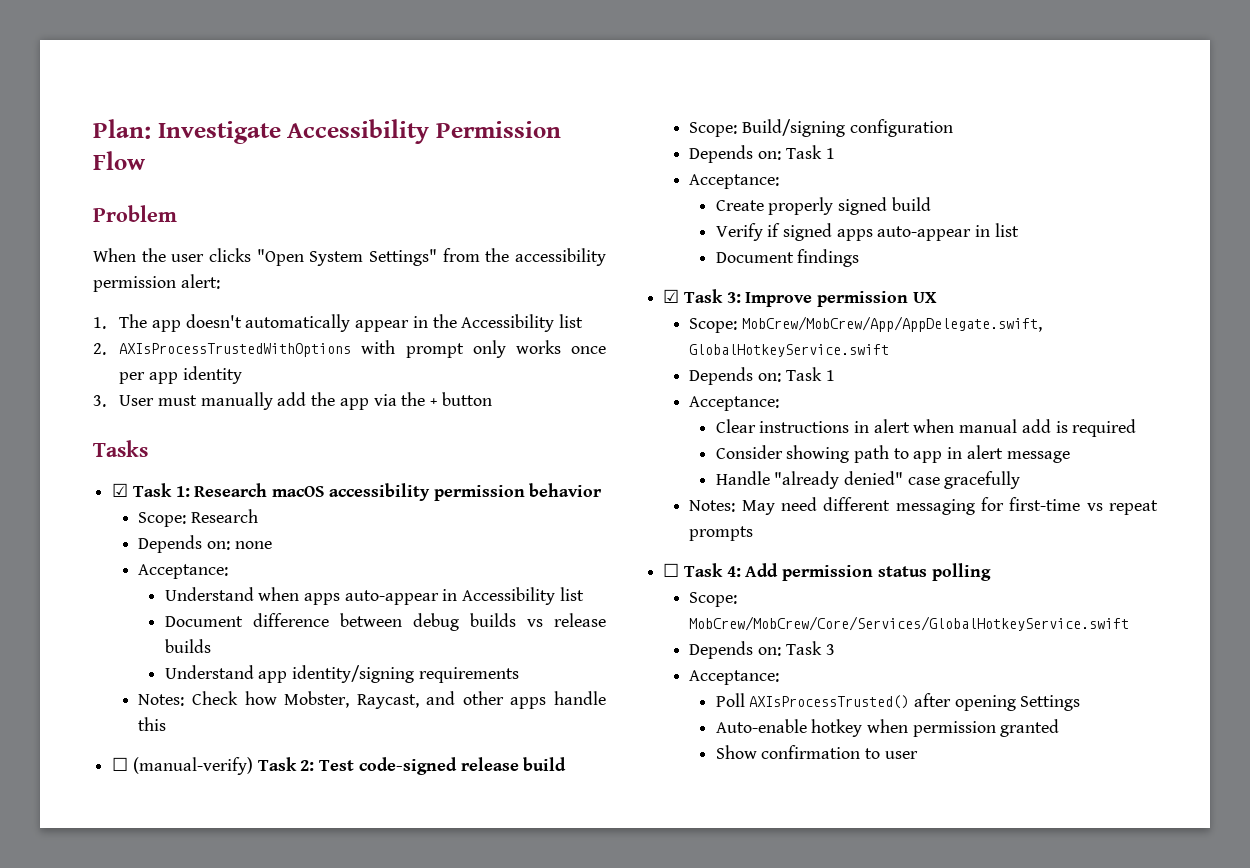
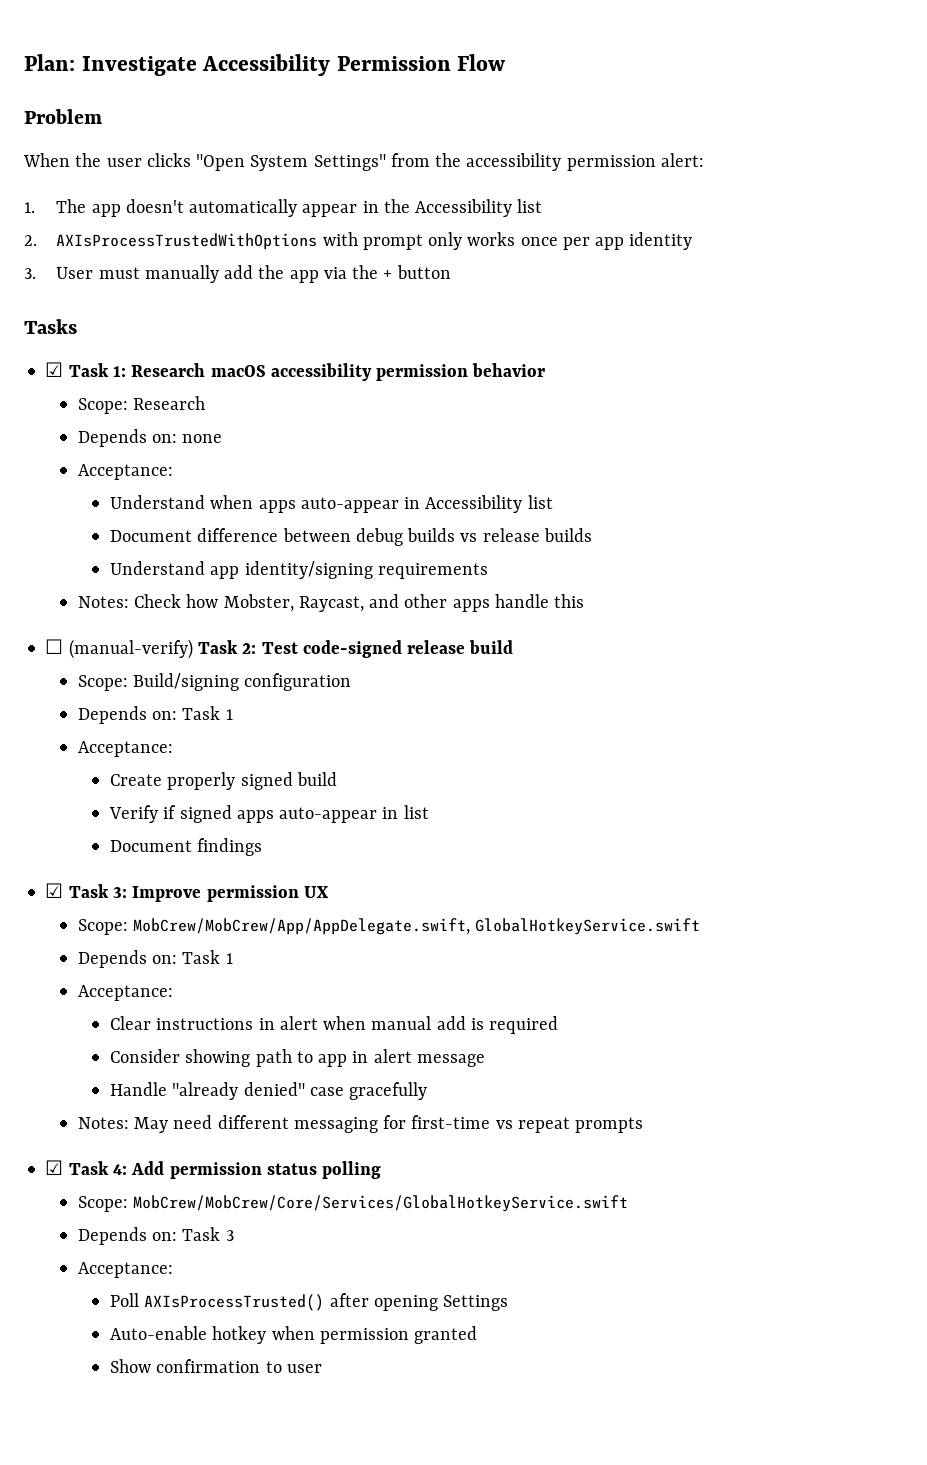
- ☐ Task 4: Add permission status polling
+ ☑ Task 4: Add permission status polling

